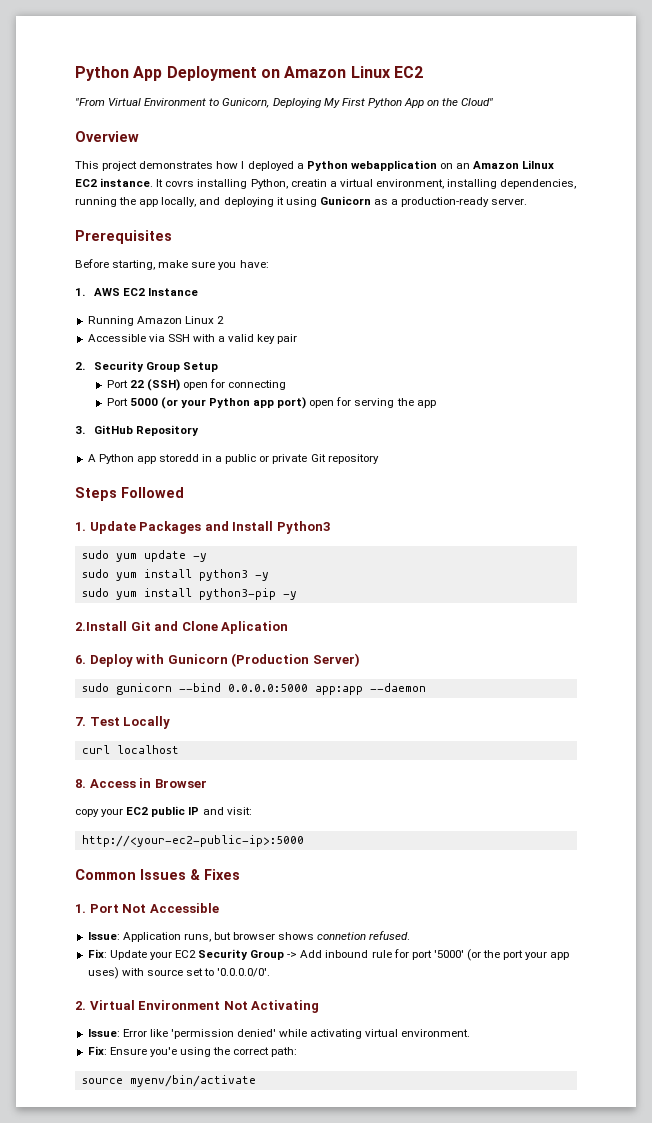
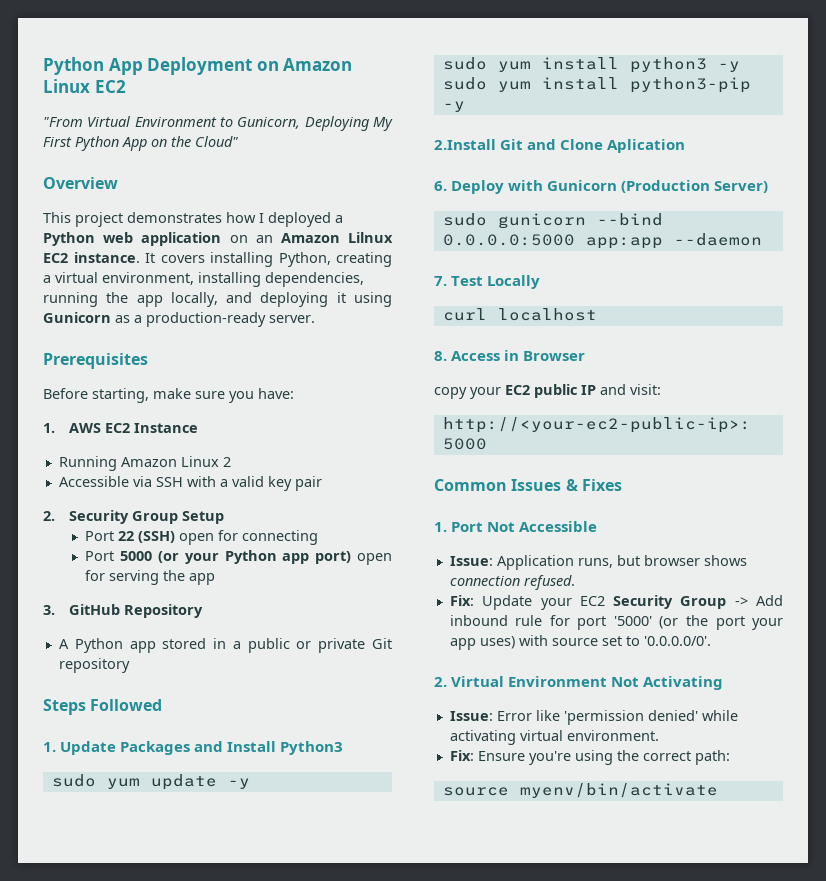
- This project demonstrates how I deployed a Python webapplication on an Amazon Lilnux EC2 instance.
+ This project demonstrates how I deployed a Python web application on an Amazon Lilnux EC2 instance.
- It covrs installing Python, creatin a virtual environment, installing dependencies, running the app locally, and deploying it using Gunicorn as a production-ready server.
+ It covers installing Python, creating a virtual environment, installing dependencies, running the app locally, and deploying it using Gunicorn as a production-ready server.
- A Python app storedd in a public or private Git repository
+ A Python app stored in a public or private Git repository
- Issue: Application runs, but browser shows connetion refused.
+ Issue: Application runs, but browser shows connection refused.
- Fix: Ensure you'e using the correct path:
+ Fix: Ensure you're using the correct path:

